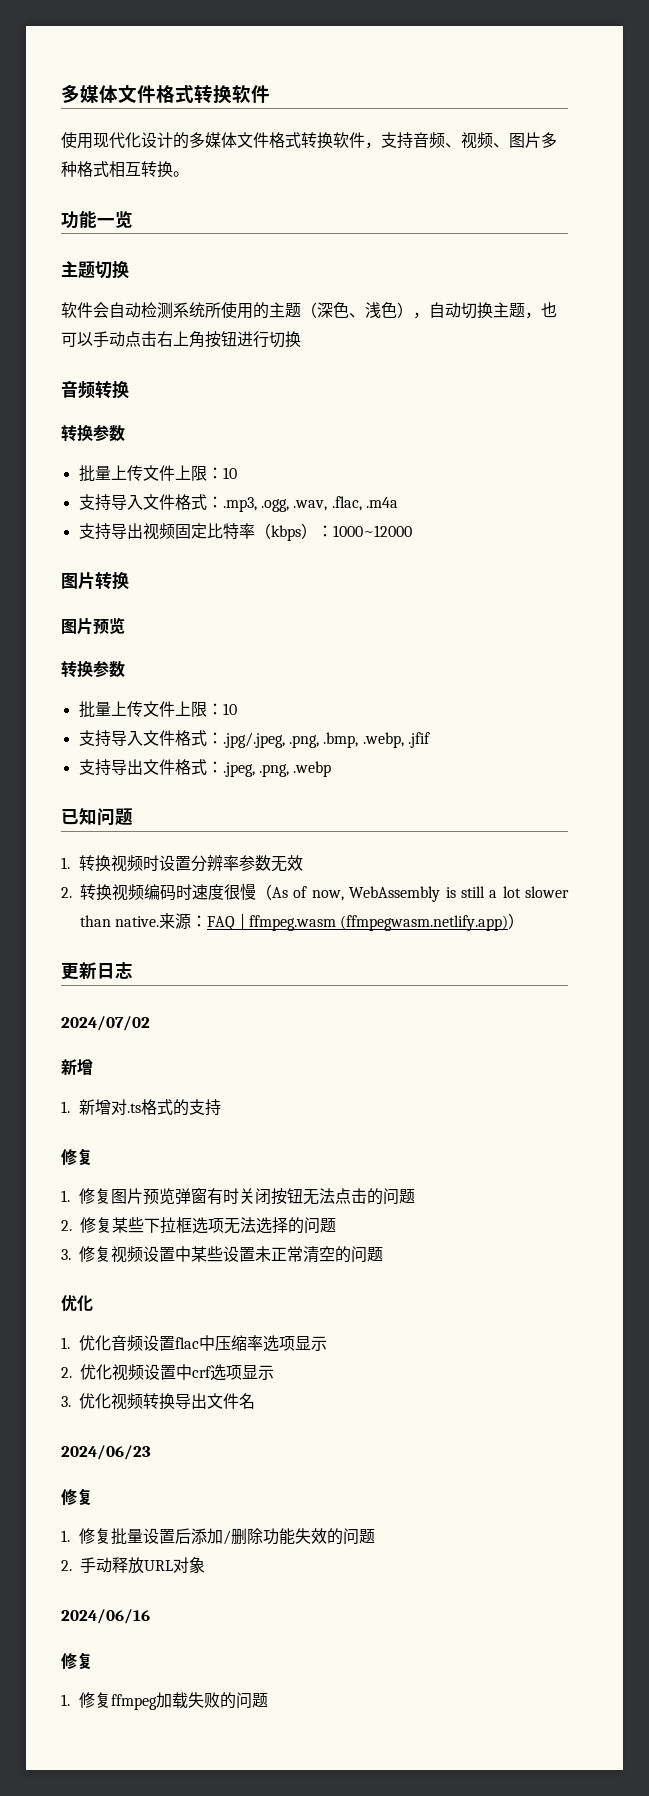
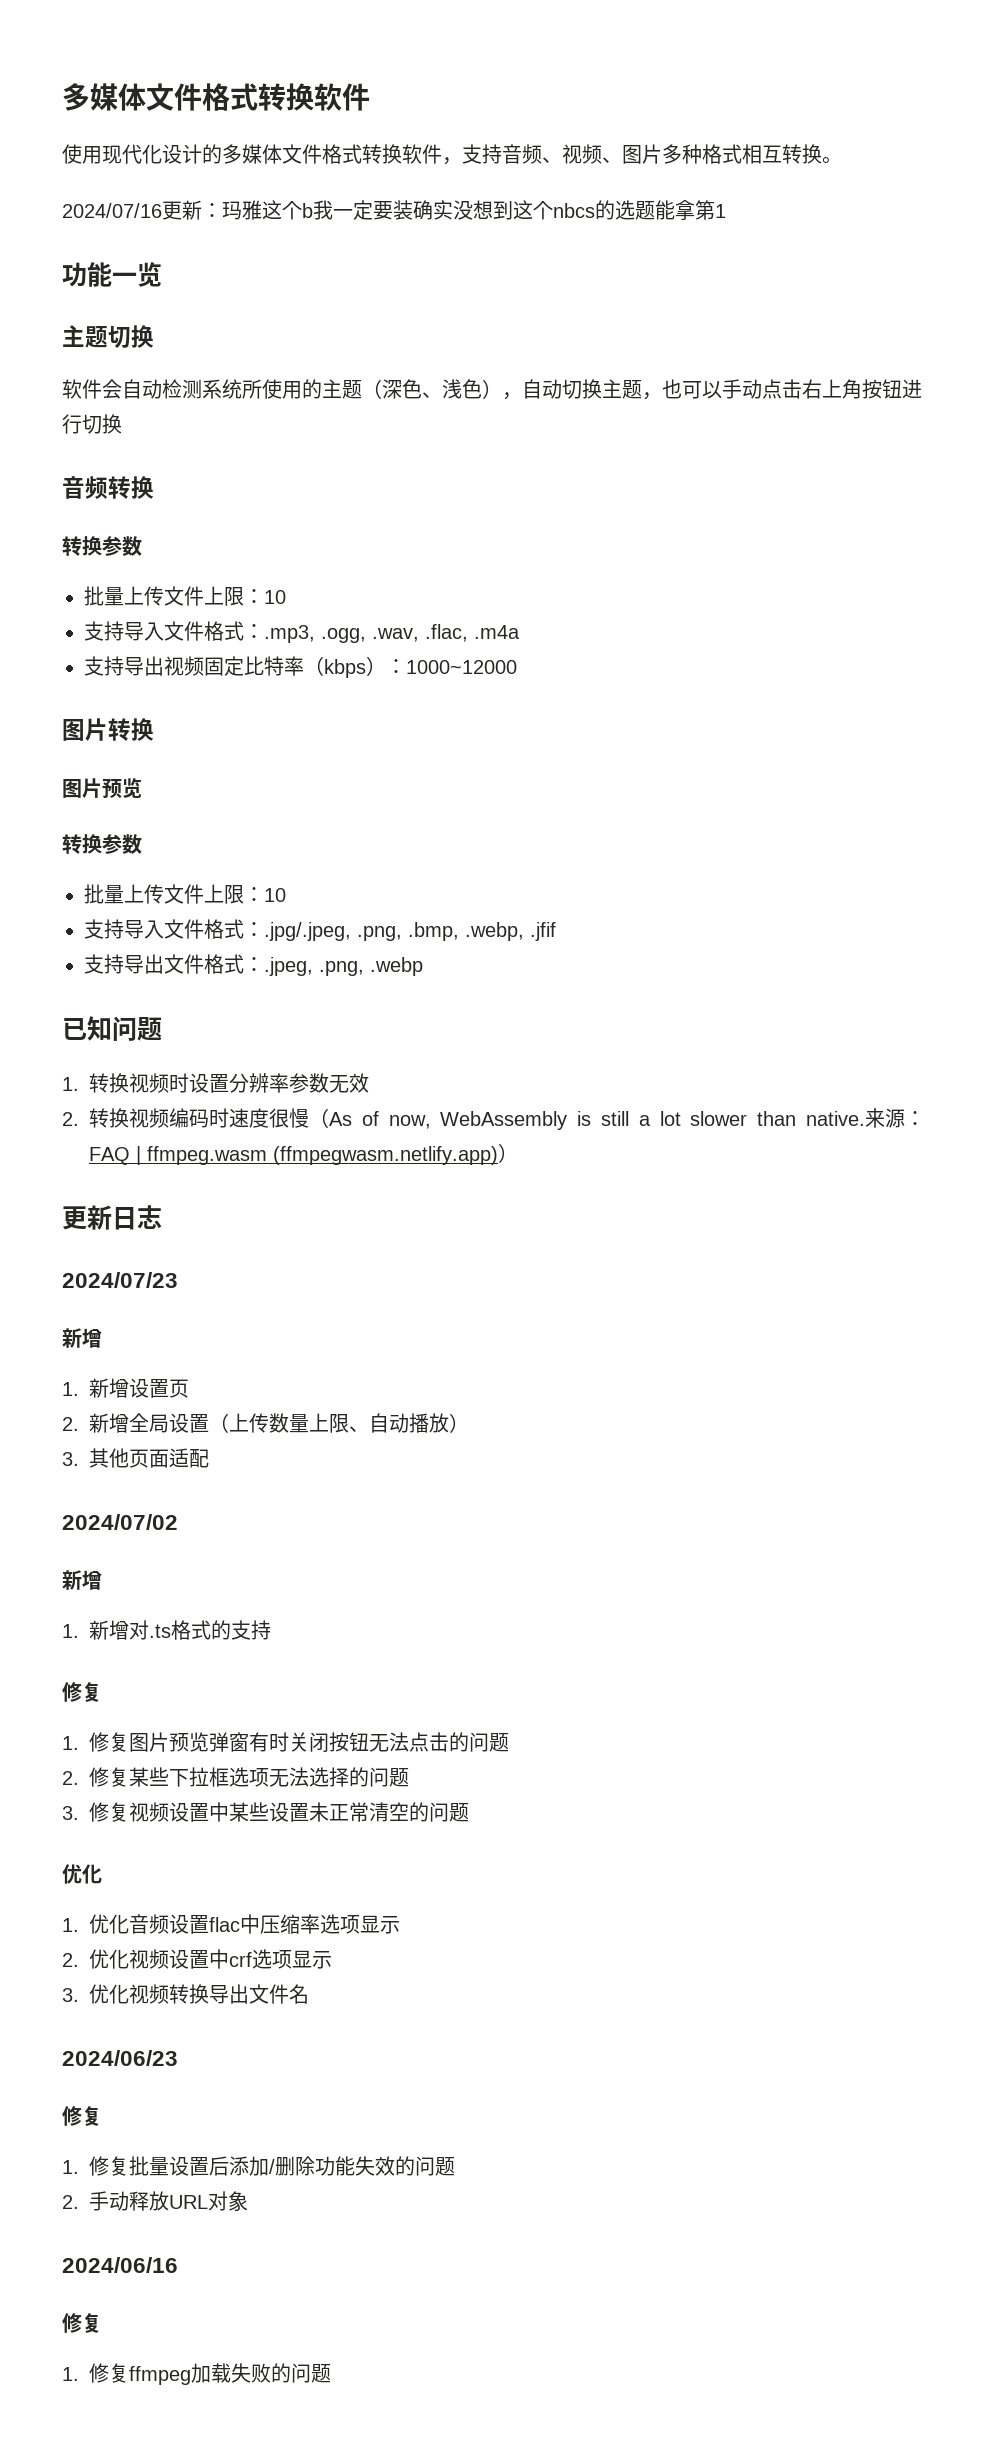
+ 2024/07/16更新：玛雅这个b我一定要装确实没想到这个nbcs的选题能拿第1
+ 2024/07/23
+ 新增
+ 1.新增设置页
+ 2.新增全局设置（上传数量上限、自动播放）
+ 3.其他页面适配

